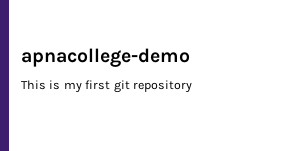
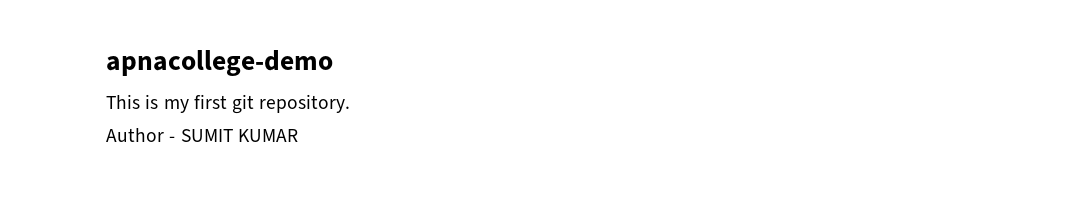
- This is my first git repository
+ This is my first git repository.
+ Author - SUMIT KUMAR

